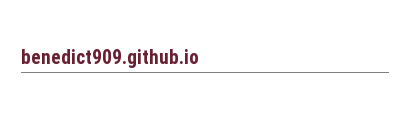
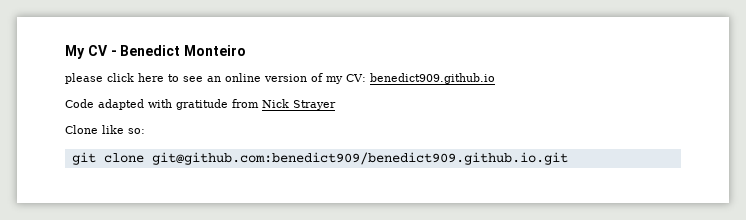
- benedict909.github.io
+ My CV - Benedict Monteiro
+ please click here to see an online version of my CV: benedict909.github.io
+ Code adapted with gratitude from Nick Strayer
+ Clone like so:
+ git clone git@github.com:benedict909/benedict909.github.io.git

